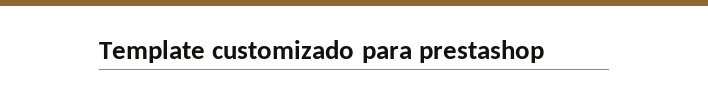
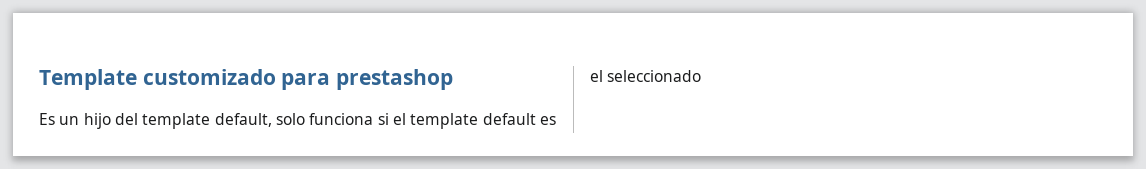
+ Es un hijo del template default, solo funciona si el template default es el seleccionado

